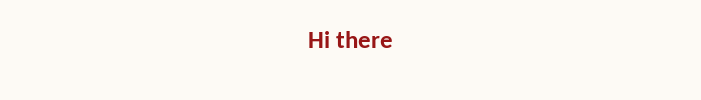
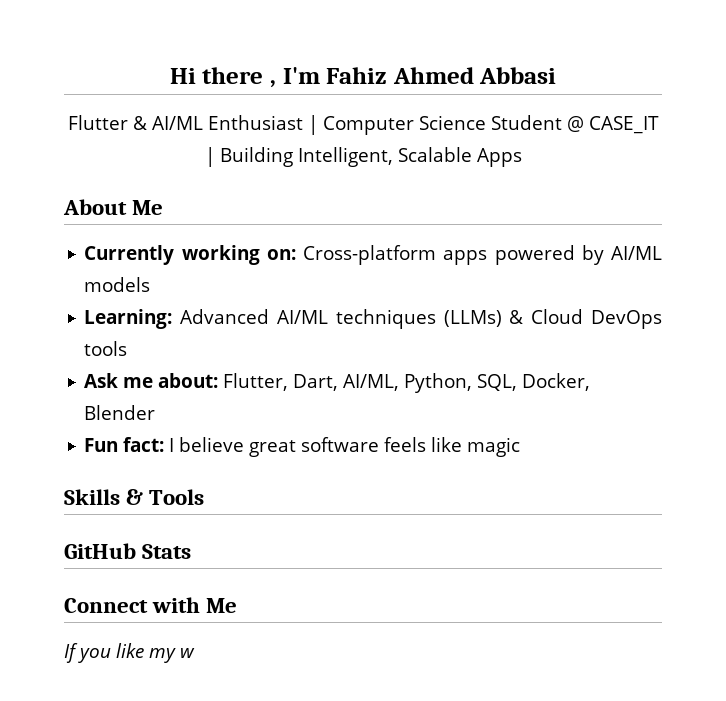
- Hi there
+ Hi there , I'm Fahiz Ahmed Abbasi
+ Flutter & AI/ML Enthusiast | Computer Science Student @ CASE_IT | Building Intelligent, Scalable Apps
+ About Me
+ Currently working on: Cross-platform apps powered by AI/ML models
+ Learning: Advanced AI/ML techniques (LLMs) & Cloud DevOps tools
+ Ask me about: Flutter, Dart, AI/ML, Python, SQL, Docker, Blender
+ Fun fact: I believe great software feels like magic
+ Skills & Tools
+ GitHub Stats
+ Connect with Me
+ If you like my w

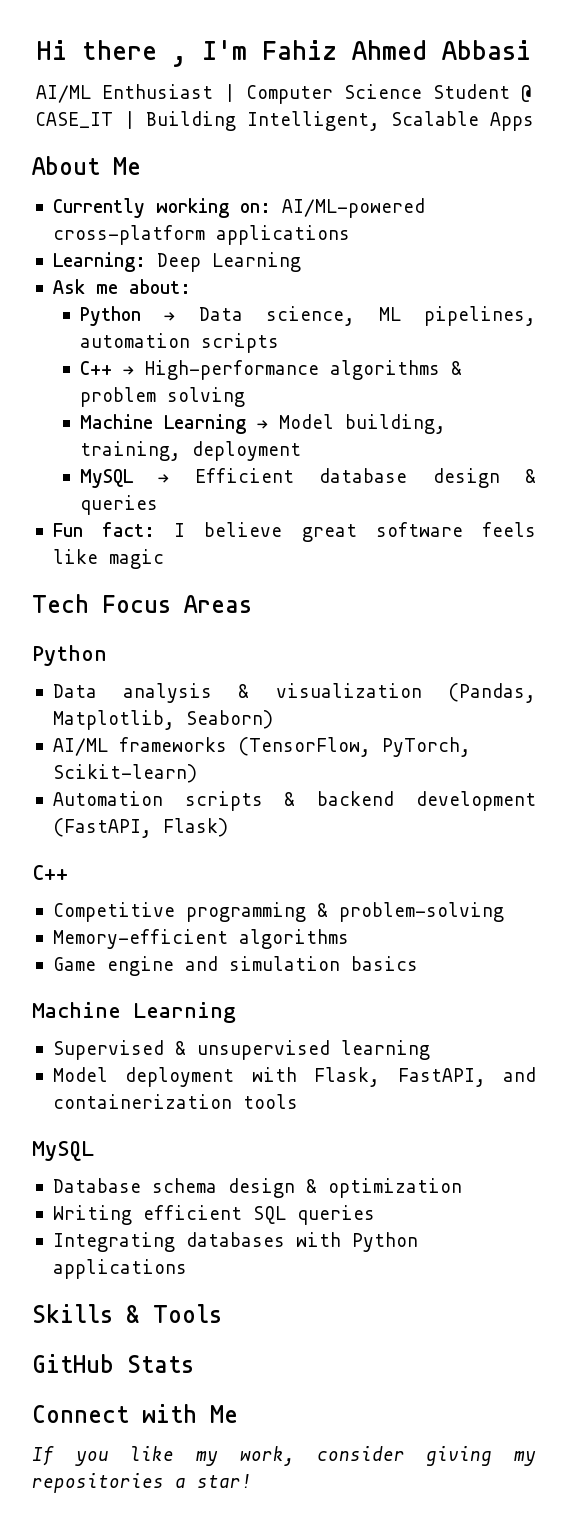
- Flutter & AI/ML Enthusiast | Computer Science Student @ CASE_IT | Building Intelligent, Scalable Apps
+ AI/ML Enthusiast | Computer Science Student @ CASE_IT | Building Intelligent, Scalable Apps
- Currently working on: Cross-platform apps powered by AI/ML models
- Learning: Advanced AI/ML techniques (LLMs) & Cloud DevOps tools
- Ask me about: Flutter, Dart, AI/ML, Python, SQL, Docker, Blender
+ Currently working on: AI/ML-powered cross-platform applications
+ Learning: Deep Learning
+ Ask me about:
+ Python → Data science, ML pipelines, automation scripts
+ C++ → High-performance algorithms & problem solving
+ Machine Learning → Model building, training, deployment
+ MySQL → Efficient database design & queries
+ Tech Focus Areas
+ Python
+ Data analysis & visualization (Pandas, Matplotlib, Seaborn)
+ AI/ML frameworks (TensorFlow, PyTorch, Scikit-learn)
+ Automation scripts & backend development (FastAPI, Flask)
+ C++
+ Competitive programming & problem-solving
+ Memory-efficient algorithms
+ Game engine and simulation basics
+ Machine Learning
+ Supervised & unsupervised learning
+ Model deployment with Flask, FastAPI, and containerization tools
+ MySQL
+ Database schema design & optimization
+ Writing efficient SQL queries
+ Integrating databases with Python applications
- If you like my w
+ If you like my work, consider giving my repositories a star!

